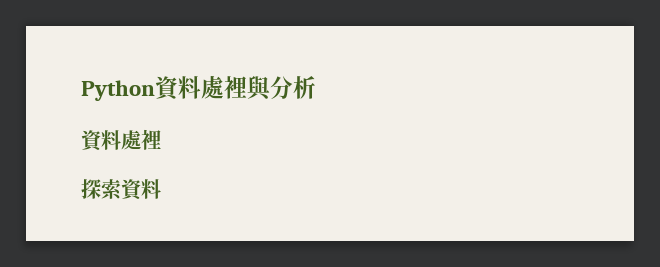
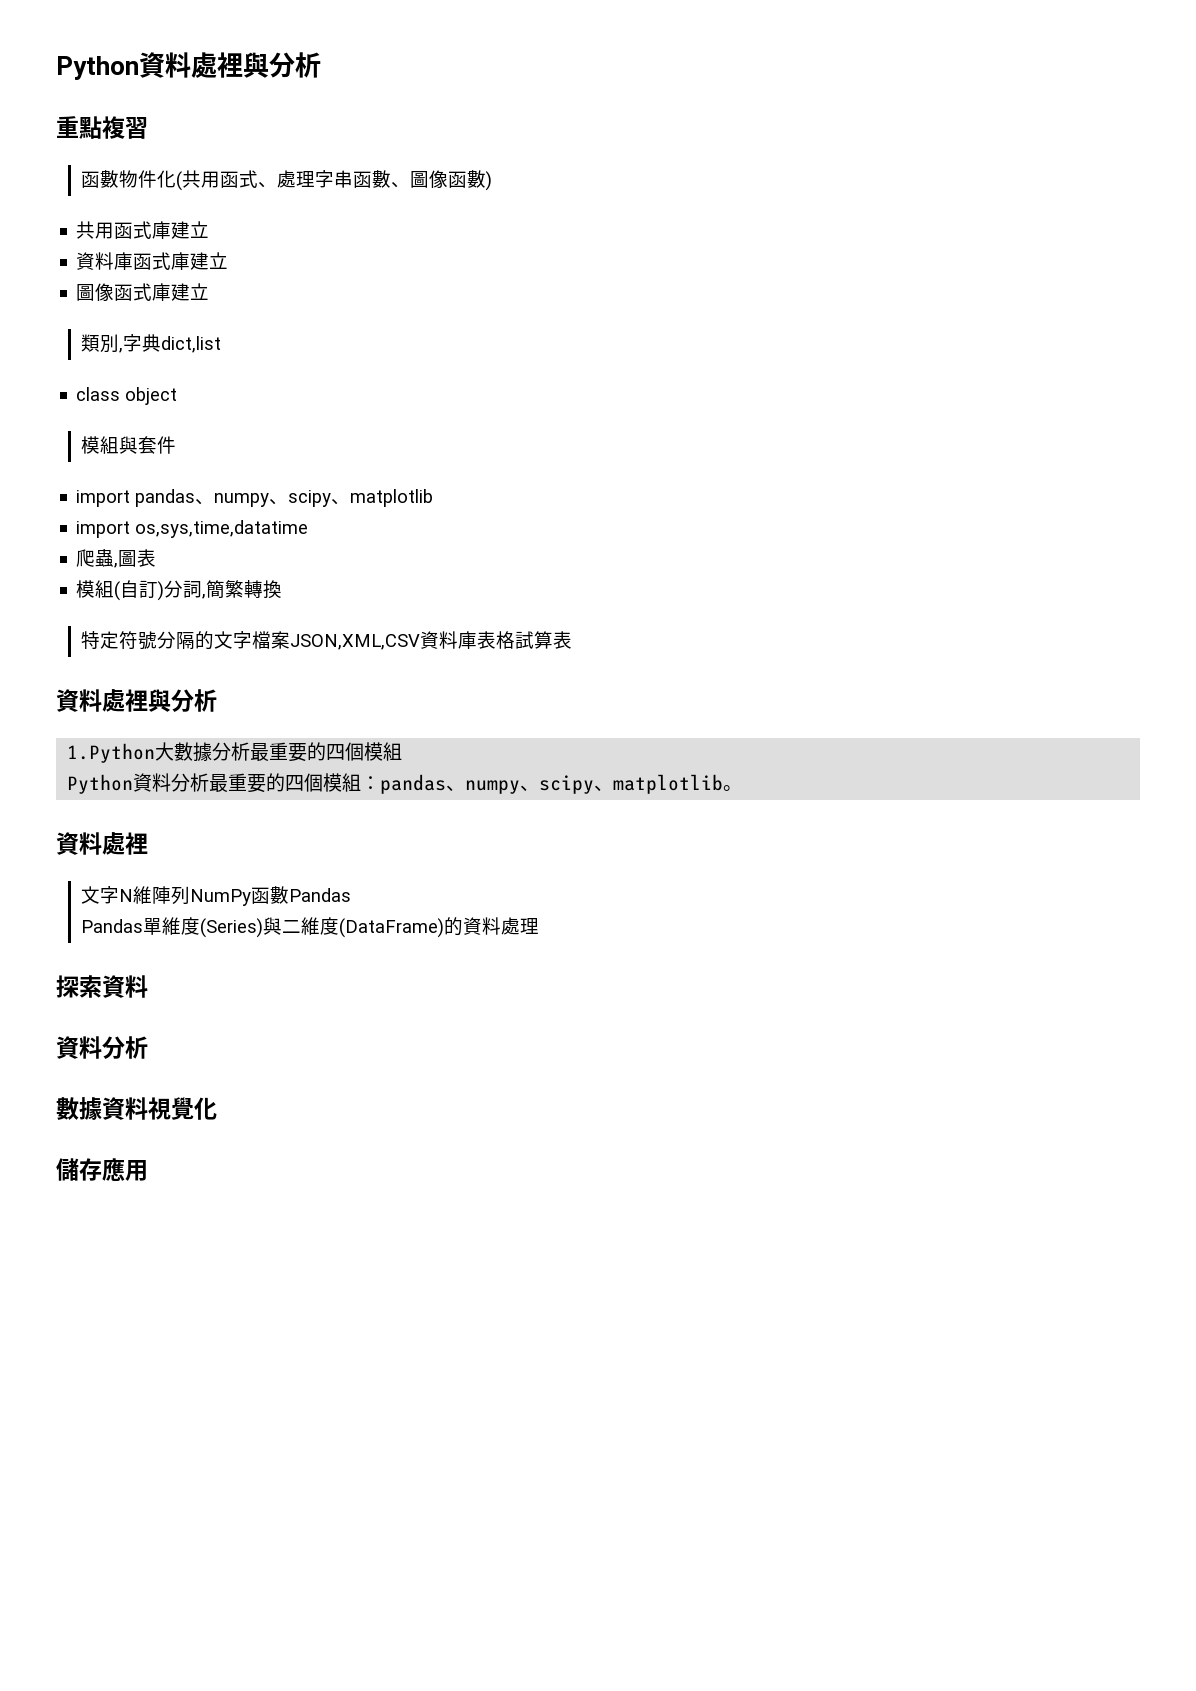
  Python資料處裡與分析
+ 重點複習
+ 函數物件化(共用函式、處理字串函數、圖像函數)
+ 共用函式庫建立
+ 資料庫函式庫建立
+ 圖像函式庫建立
+ 類別,字典dict,list
+ class object
+ 模組與套件
+ import pandas、numpy、scipy、matplotlib
+ import os,sys,time,datatime
+ 爬蟲,圖表
+ 模組(自訂)分詞,簡繁轉換
+ 特定符號分隔的文字檔案JSON,XML,CSV資料庫表格試算表
+ 資料處裡與分析
+ 1.Python大數據分析最重要的四個模組
+ Python資料分析最重要的四個模組：pandas、numpy、scipy、matplotlib。
  資料處裡
+ 文字N維陣列NumPy函數Pandas
+ Pandas單維度(Series)與二維度(DataFrame)的資料處理
  探索資料
+ 資料分析
+ 數據資料視覺化
+ 儲存應用

